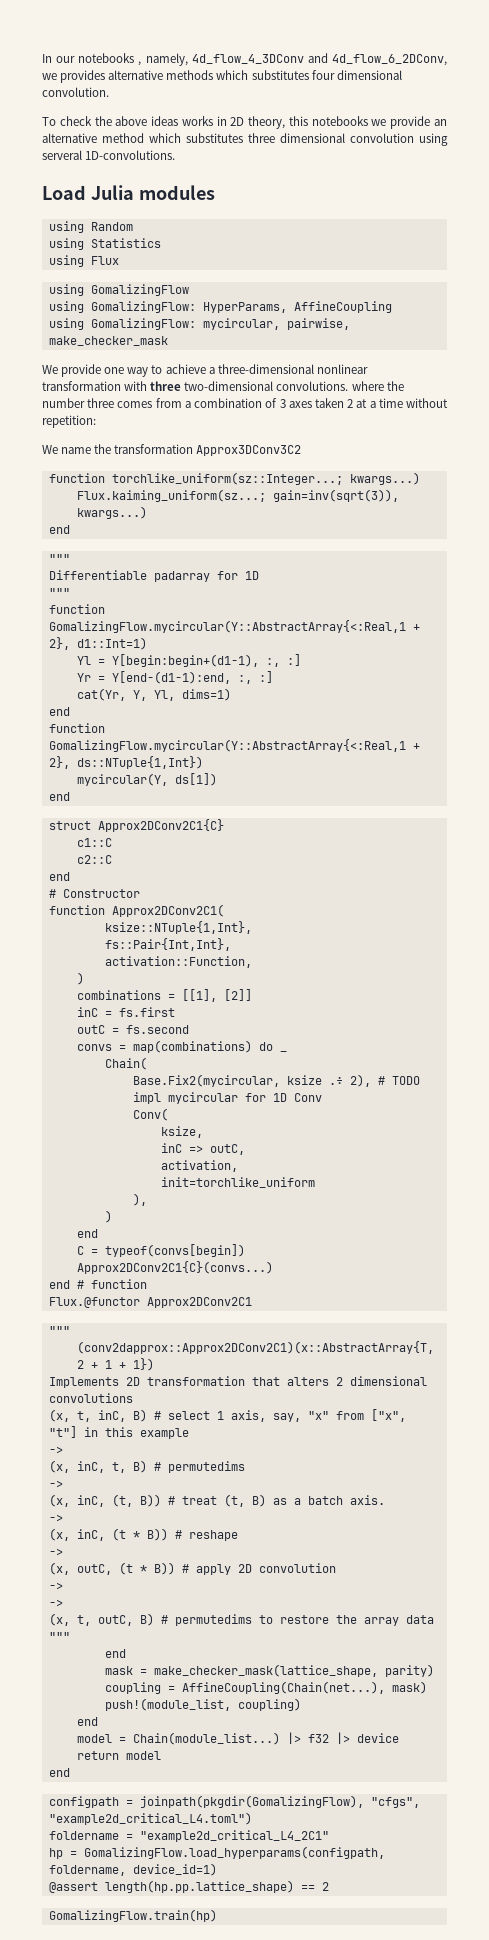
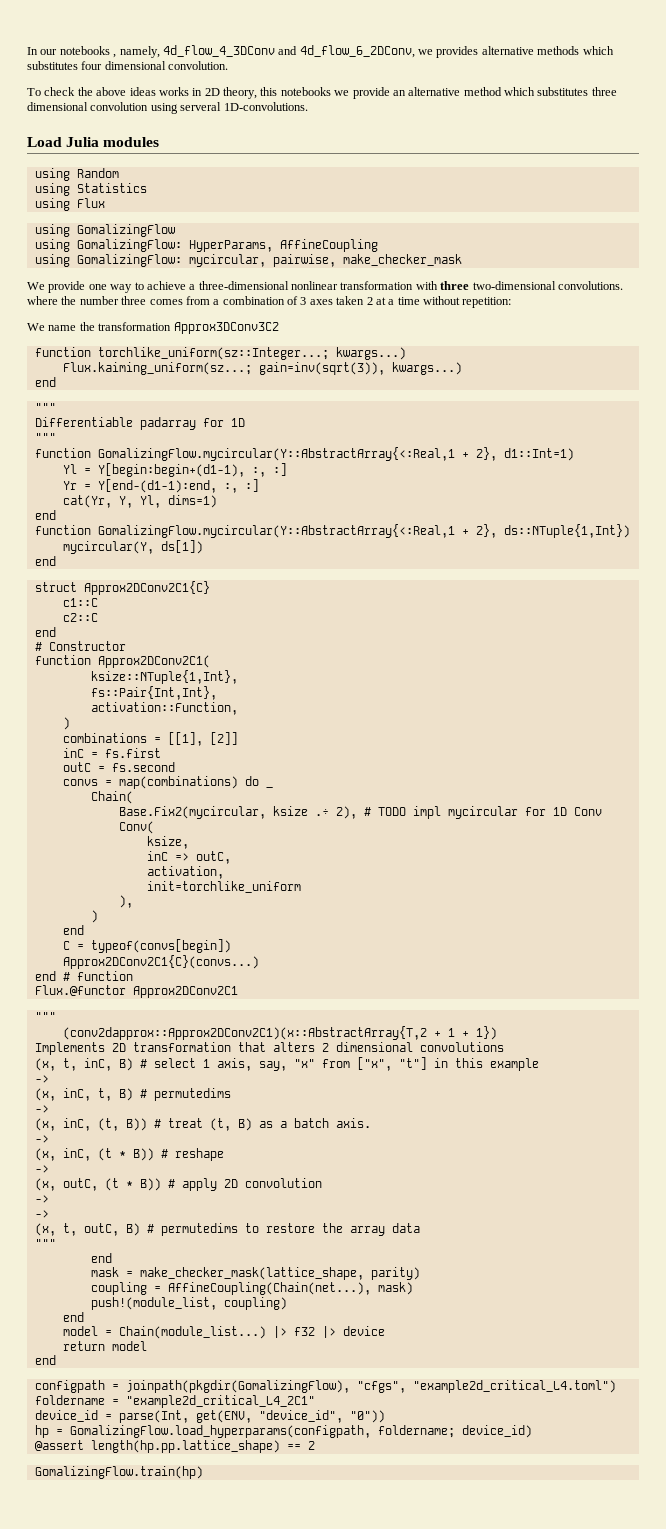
+ device_id = parse(Int, get(ENV, "device_id", "0"))
- hp = GomalizingFlow.load_hyperparams(configpath, foldername, device_id=1)
+ hp = GomalizingFlow.load_hyperparams(configpath, foldername; device_id)

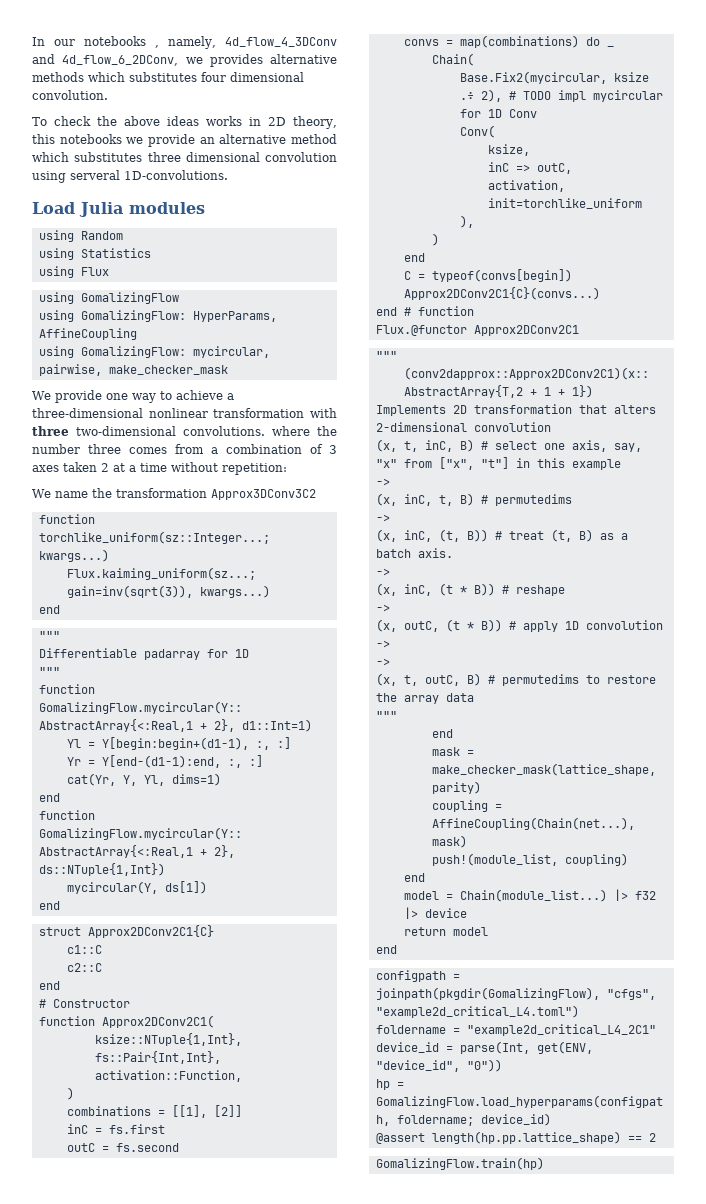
- Implements 2D transformation that alters 2 dimensional convolutions
+ Implements 2D transformation that alters 2-dimensional convolution
- (x, t, inC, B) # select 1 axis, say, "x" from ["x", "t"] in this example
+ (x, t, inC, B) # select one axis, say, "x" from ["x", "t"] in this example
- (x, outC, (t * B)) # apply 2D convolution
+ (x, outC, (t * B)) # apply 1D convolution

